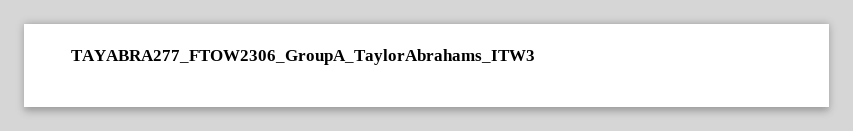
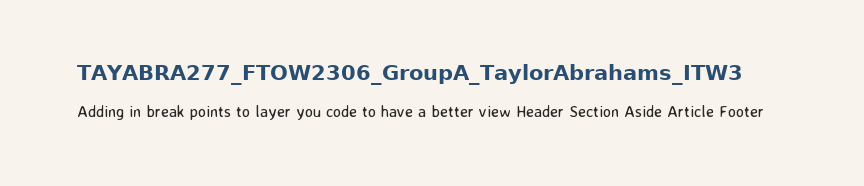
+ Adding in break points to layer you code to have a better view Header Section Aside Article Footer

